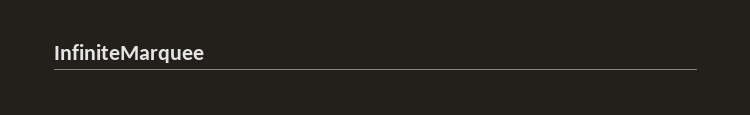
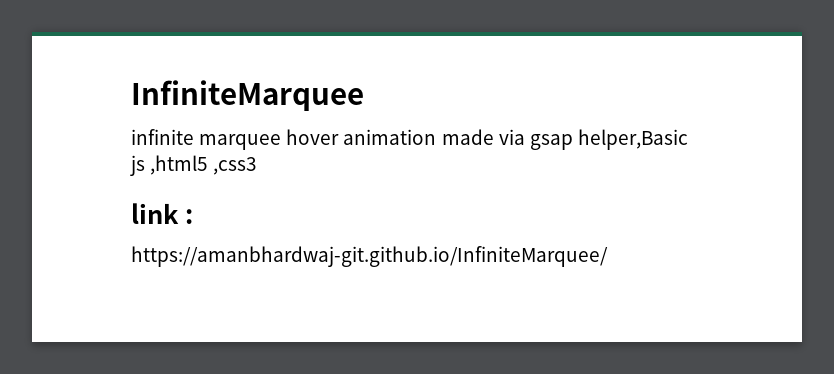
+ infinite marquee hover animation made via gsap helper,Basic js ,html5 ,css3
+ link :
+ https://amanbhardwaj-git.github.io/InfiniteMarquee/

